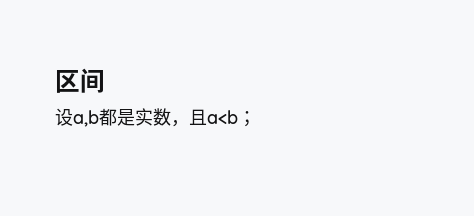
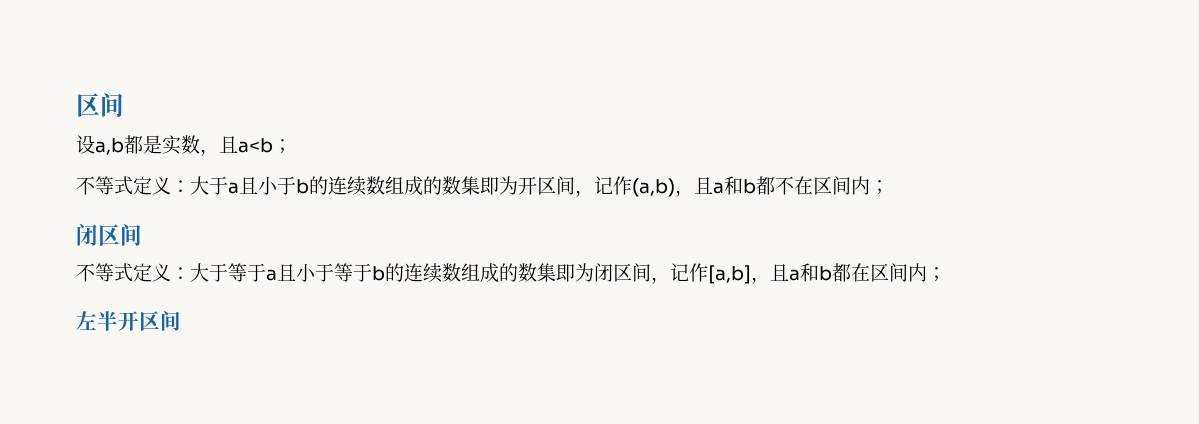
+ 不等式定义：大于a且小于b的连续数组成的数集即为开区间，记作(a,b)，且a和b都不在区间内；
+ 闭区间
+ 不等式定义：大于等于a且小于等于b的连续数组成的数集即为闭区间，记作[a,b]，且a和b都在区间内；
+ 左半开区间

